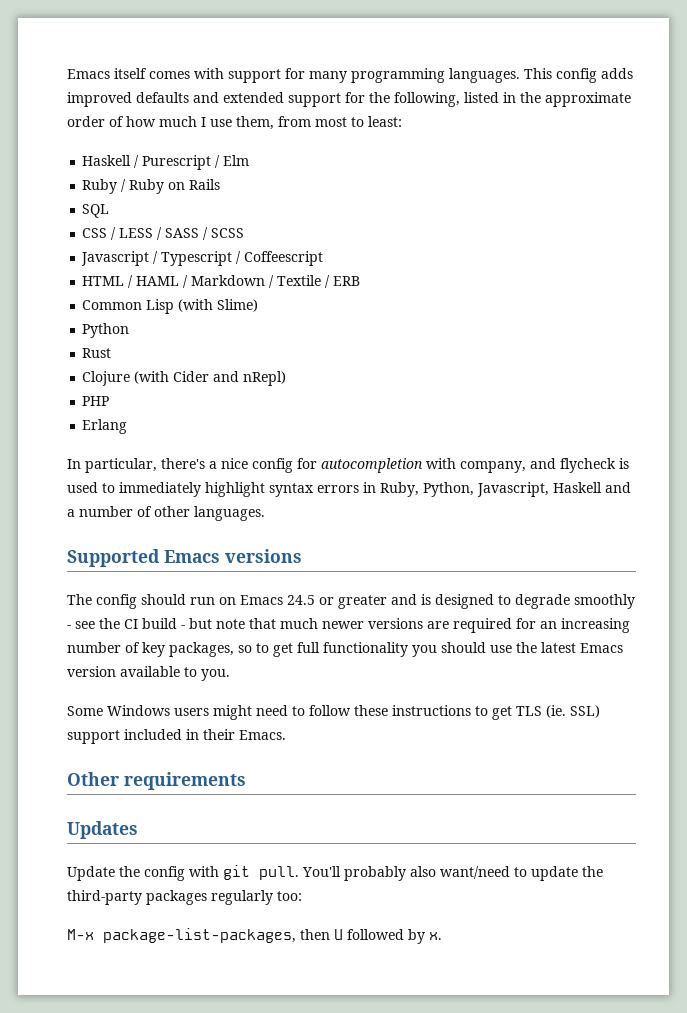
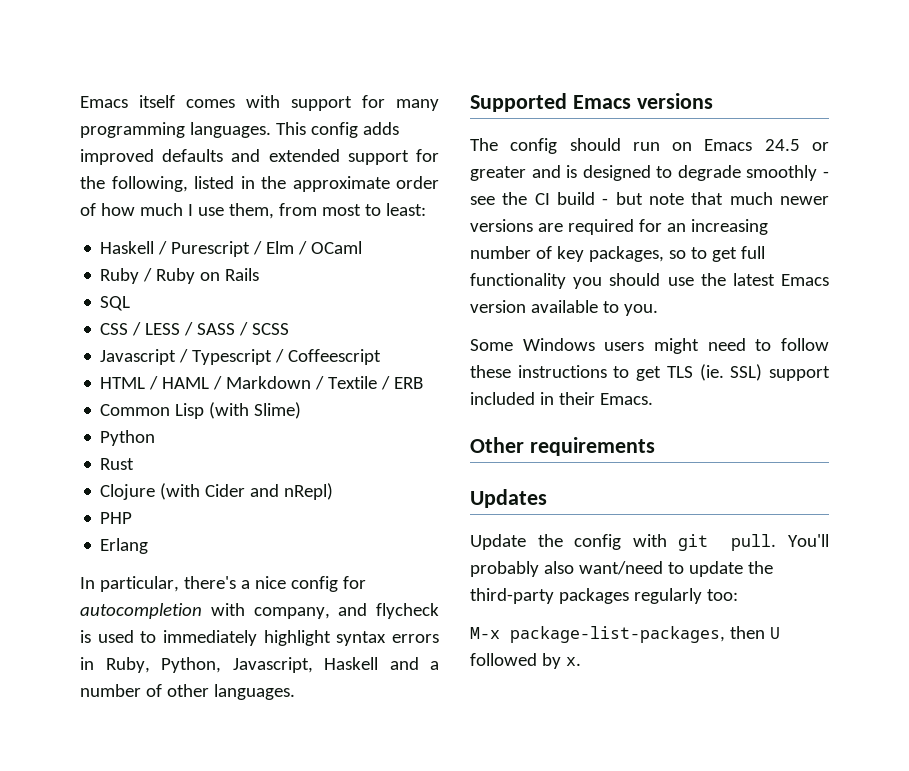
- Haskell / Purescript / Elm
+ Haskell / Purescript / Elm / OCaml

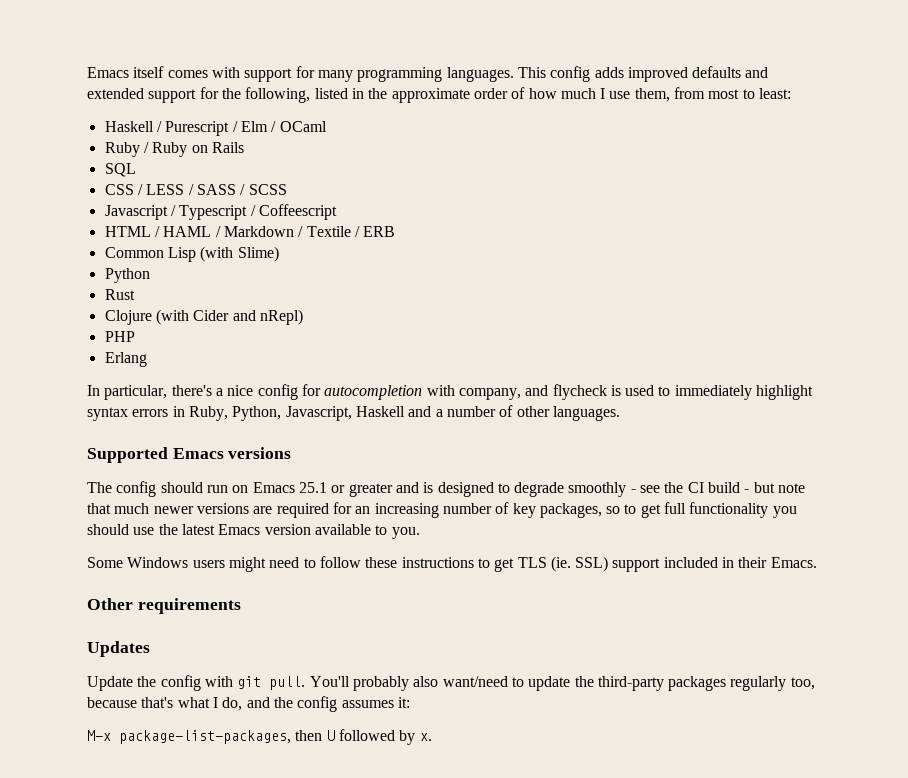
- The config should run on Emacs 24.5 or greater and is designed to degrade smoothly - see the CI build - but note that much newer versions are required for an increasing number of key packages, so to get full functionality you should use the latest Emacs version available to you.
+ The config should run on Emacs 25.1 or greater and is designed to degrade smoothly - see the CI build - but note that much newer versions are required for an increasing number of key packages, so to get full functionality you should use the latest Emacs version available to you.
- You'll probably also want/need to update the third-party packages regularly too:
+ You'll probably also want/need to update the third-party packages regularly too, because that's what I do, and the config assumes it:

